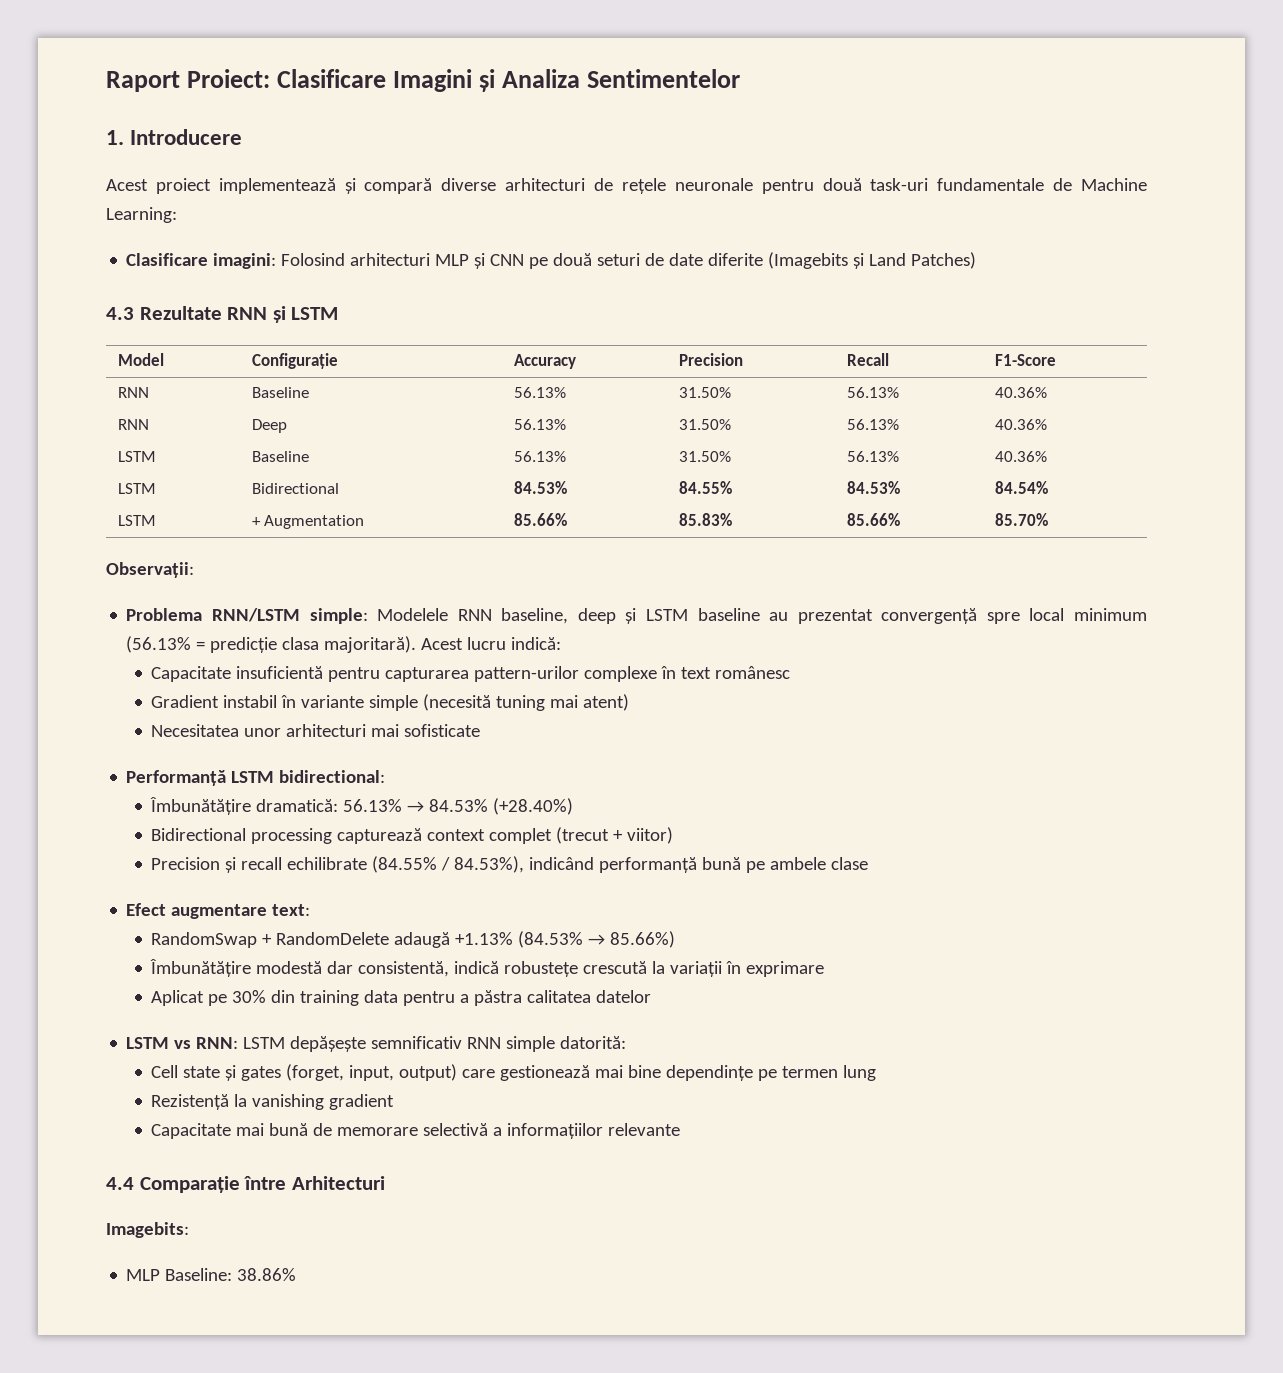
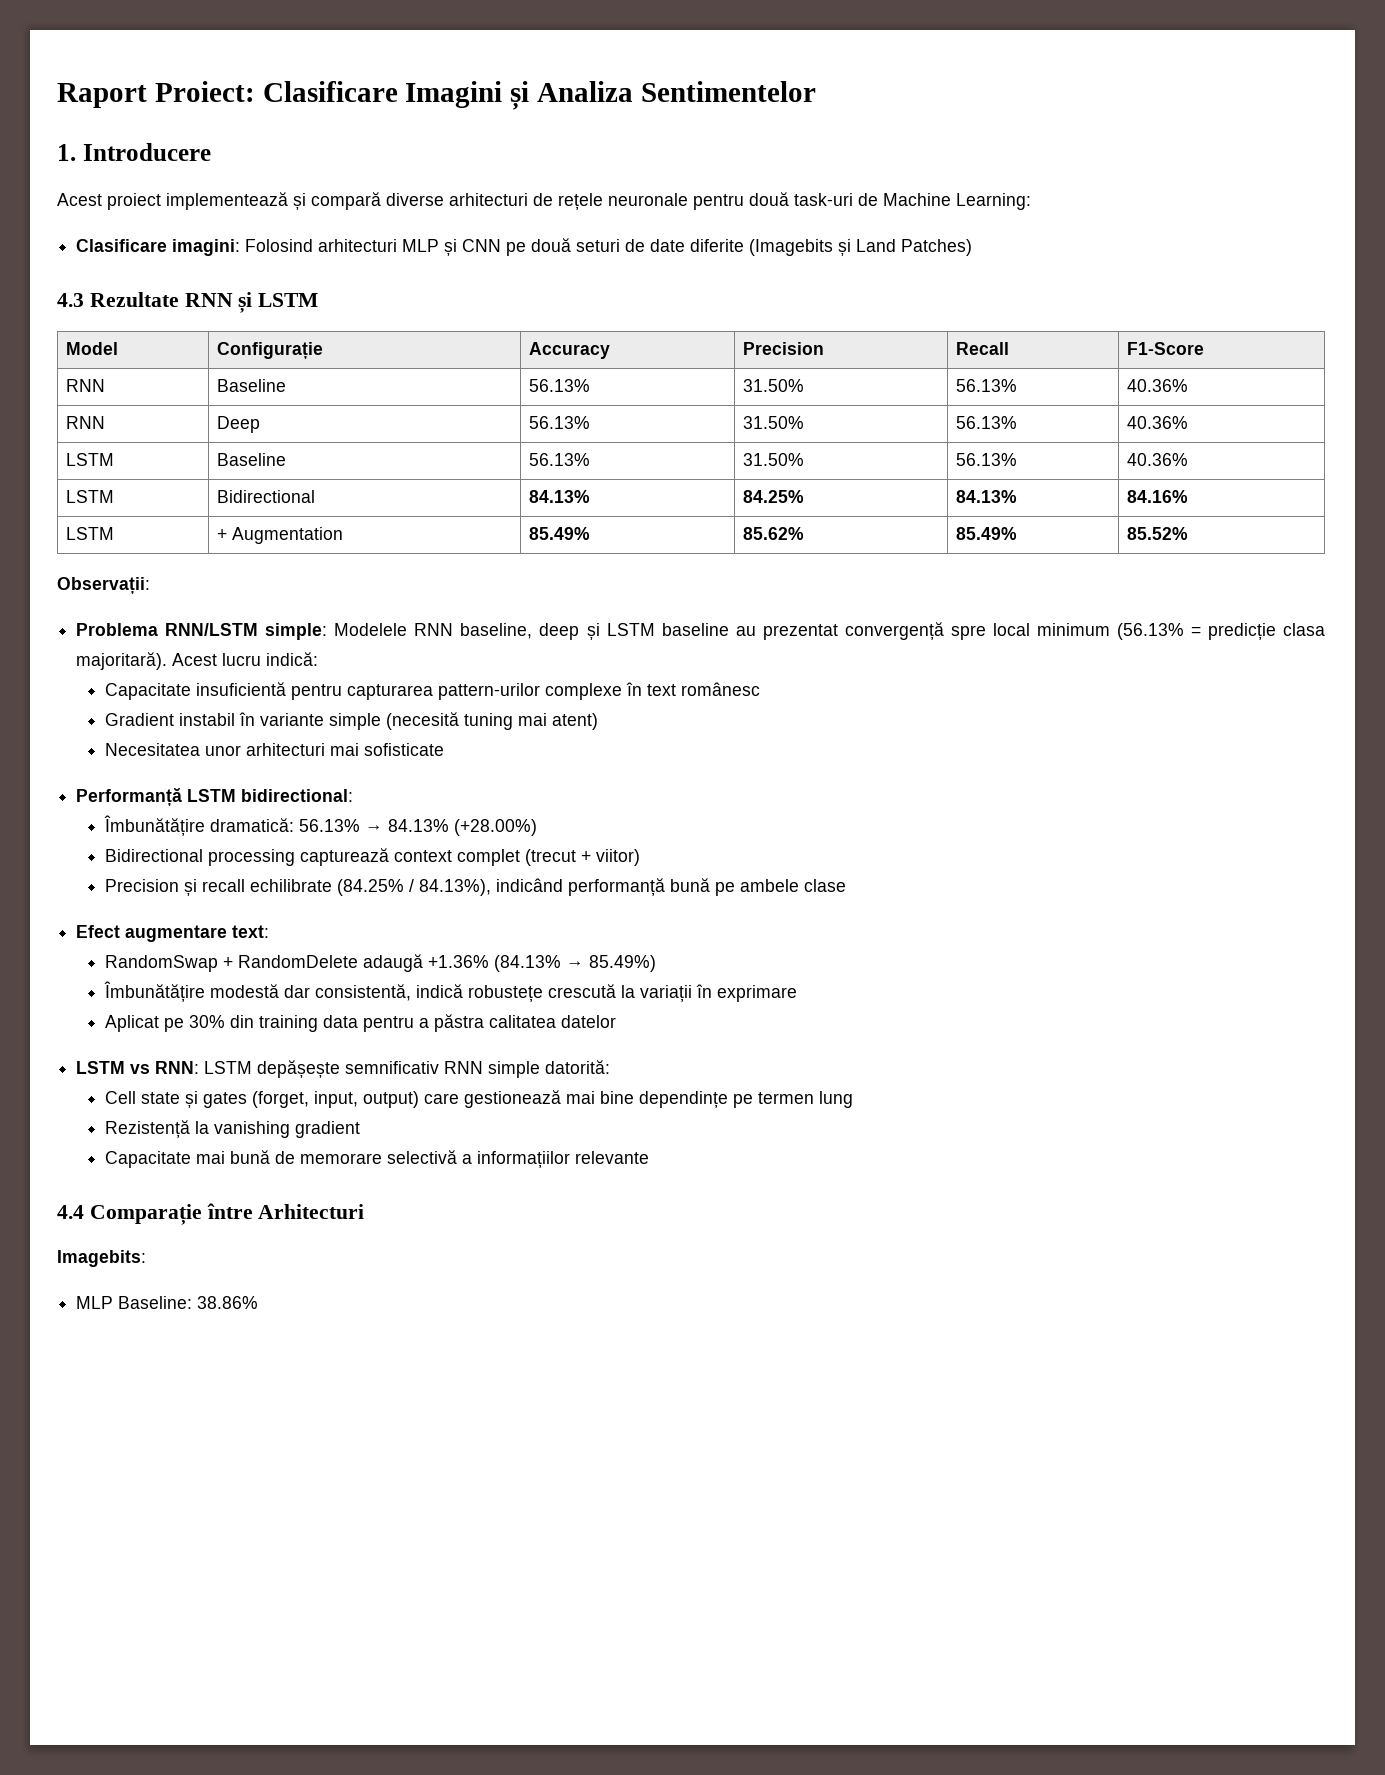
- Acest proiect implementează și compară diverse arhitecturi de rețele neuronale pentru două task-uri fundamentale de Machine Learning:
+ Acest proiect implementează și compară diverse arhitecturi de rețele neuronale pentru două task-uri de Machine Learning:
- LSTM | Bidirectional | 84.53% | 84.55% | 84.53% | 84.54%
+ LSTM | Bidirectional | 84.13% | 84.25% | 84.13% | 84.16%
- LSTM | + Augmentation | 85.66% | 85.83% | 85.66% | 85.70%
+ LSTM | + Augmentation | 85.49% | 85.62% | 85.49% | 85.52%
- Îmbunătățire dramatică: 56.13% → 84.53% (+28.40%)
+ Îmbunătățire dramatică: 56.13% → 84.13% (+28.00%)
- Precision și recall echilibrate (84.55% / 84.53%), indicând performanță bună pe ambele clase
+ Precision și recall echilibrate (84.25% / 84.13%), indicând performanță bună pe ambele clase
- RandomSwap + RandomDelete adaugă +1.13% (84.53% → 85.66%)
+ RandomSwap + RandomDelete adaugă +1.36% (84.13% → 85.49%)

